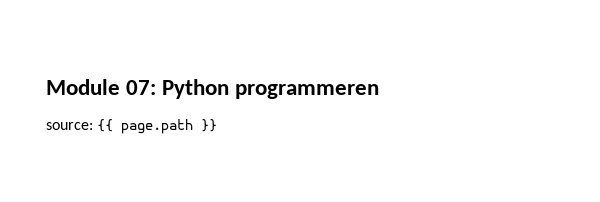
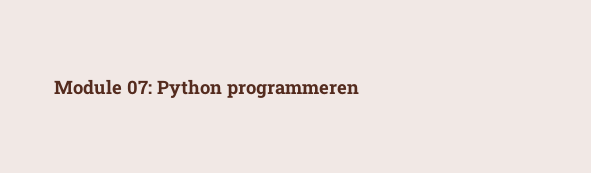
- source: {{ page.path }}

